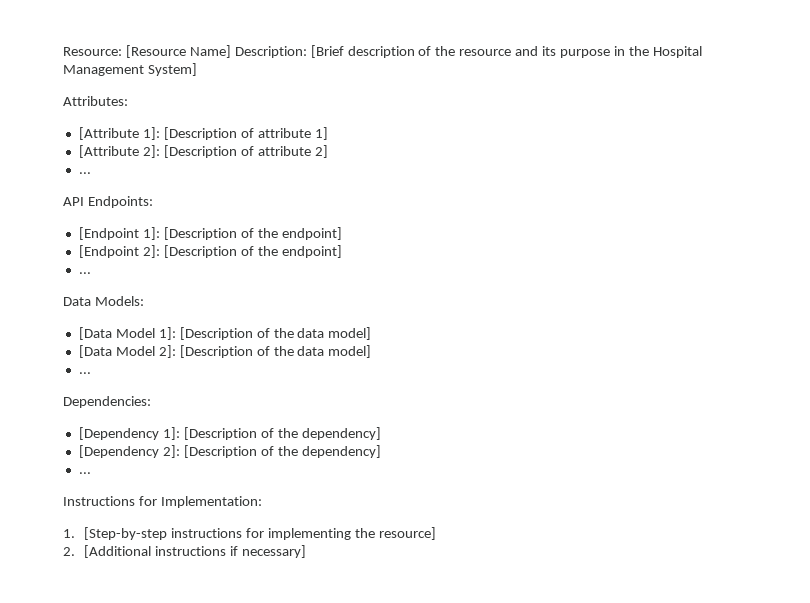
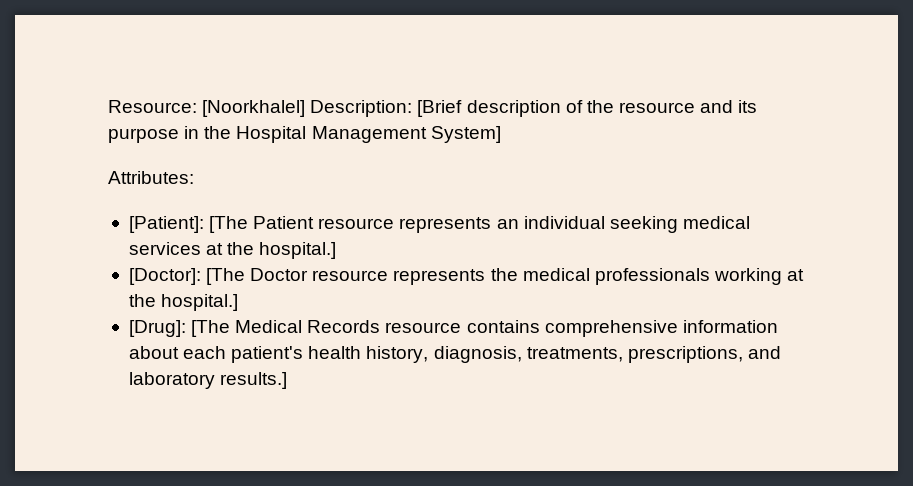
- Resource: [Resource Name] Description: [Brief description of the resource and its purpose in the Hospital Management System]
+ Resource: [Noorkhalel] Description: [Brief description of the resource and its purpose in the Hospital Management System]
- [Attribute 1]: [Description of attribute 1]
- [Attribute 2]: [Description of attribute 2]
- ...
- API Endpoints:
- [Endpoint 1]: [Description of the endpoint]
- [Endpoint 2]: [Description of the endpoint]
- ...
- Data Models:
- [Data Model 1]: [Description of the data model]
- [Data Model 2]: [Description of the data model]
- ...
- Dependencies:
- [Dependency 1]: [Description of the dependency]
- [Dependency 2]: [Description of the dependency]
- ...
- Instructions for Implementation:
- 1. [Step-by-step instructions for implementing the resource]
- 2. [Additional instructions if necessary]
+ [Patient]: [The Patient resource represents an individual seeking medical services at the hospital.]
+ [Doctor]: [The Doctor resource represents the medical professionals working at the hospital.]
+ [Drug]: [The Medical Records resource contains comprehensive information about each patient's health history, diagnosis, treatments, prescriptions, and laboratory results.]

